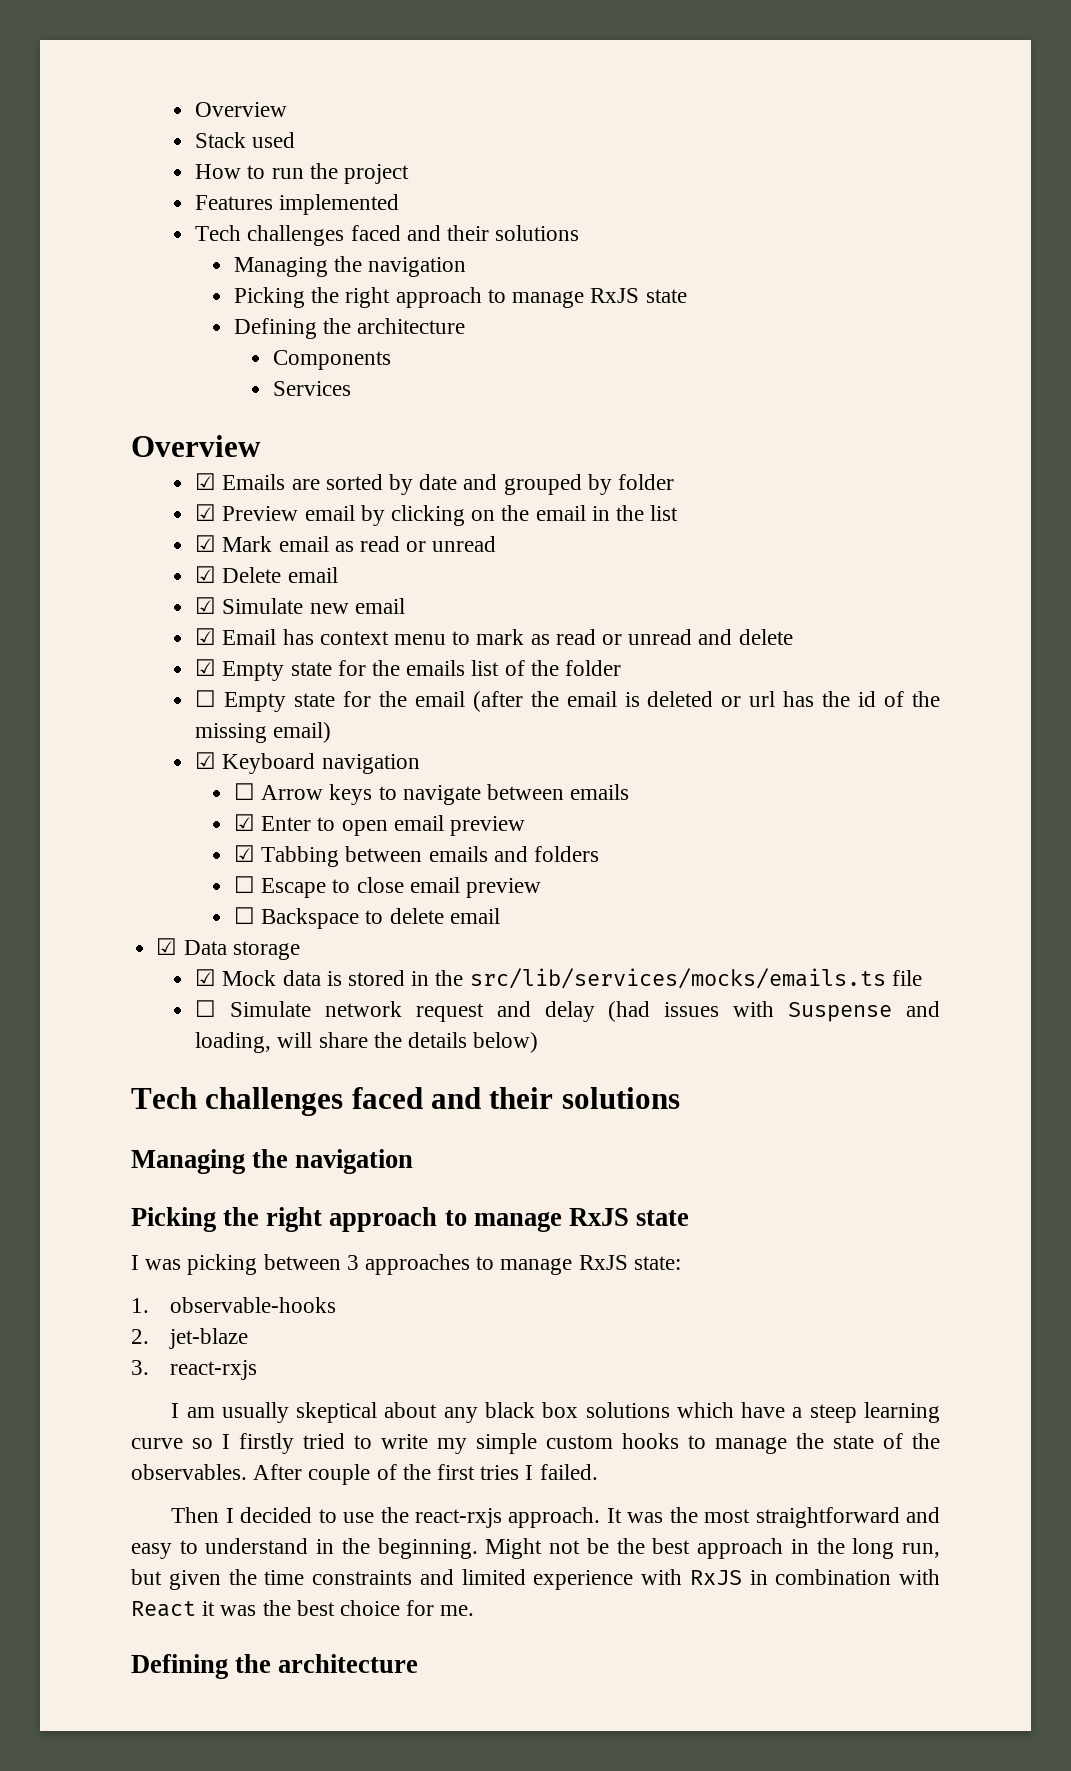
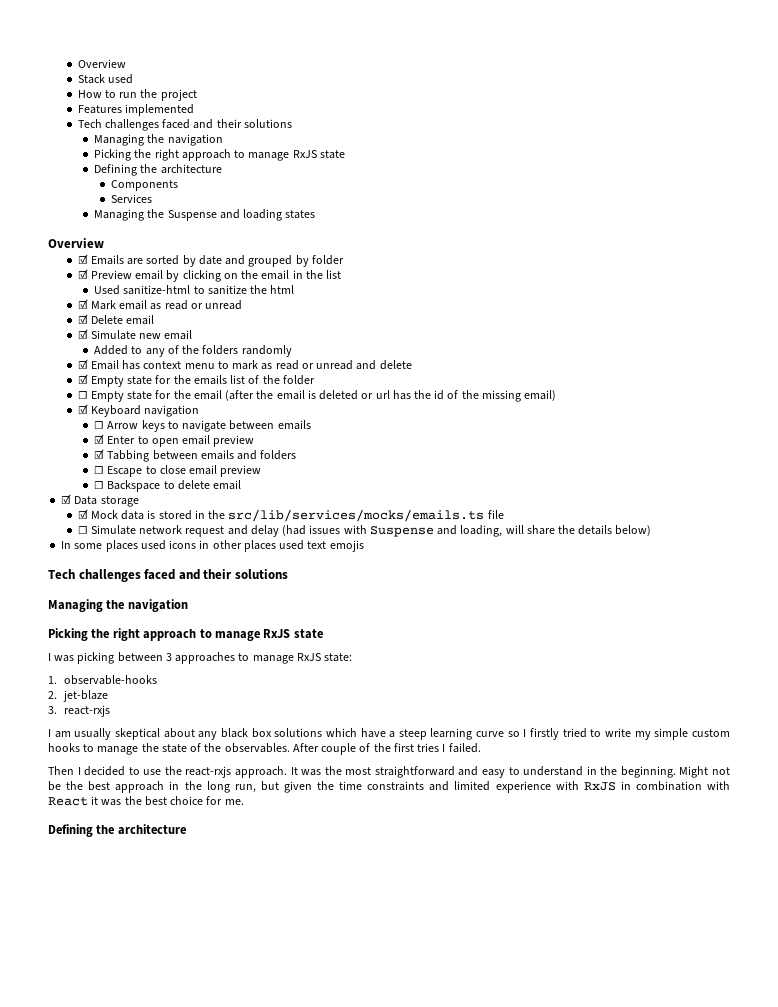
+ Managing the Suspense and loading states
+ Used sanitize-html to sanitize the html
+ Added to any of the folders randomly
+ In some places used icons in other places used text emojis

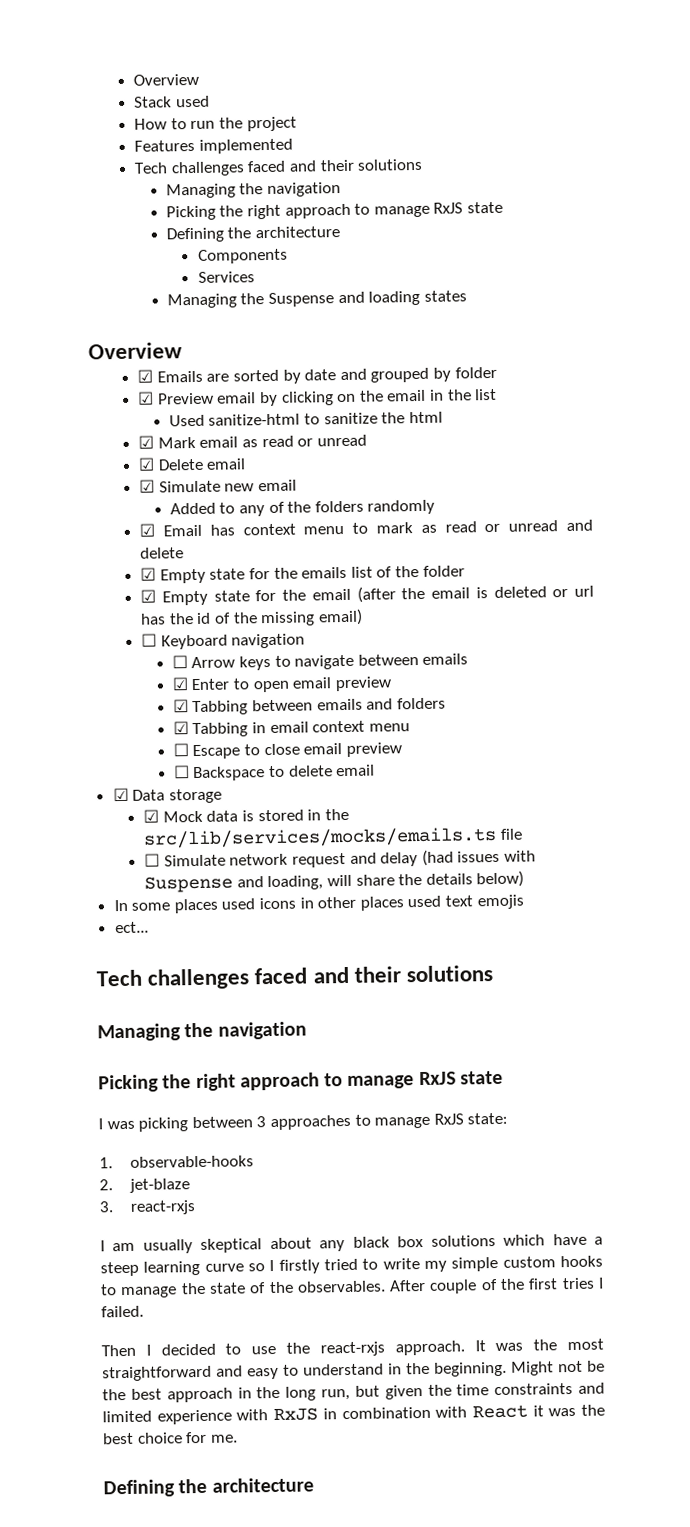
- ☐ Empty state for the email (after the email is deleted or url has the id of the missing email)
+ ☑ Empty state for the email (after the email is deleted or url has the id of the missing email)
- ☑ Keyboard navigation
+ ☐ Keyboard navigation
+ ☑ Tabbing in email context menu
+ ect...

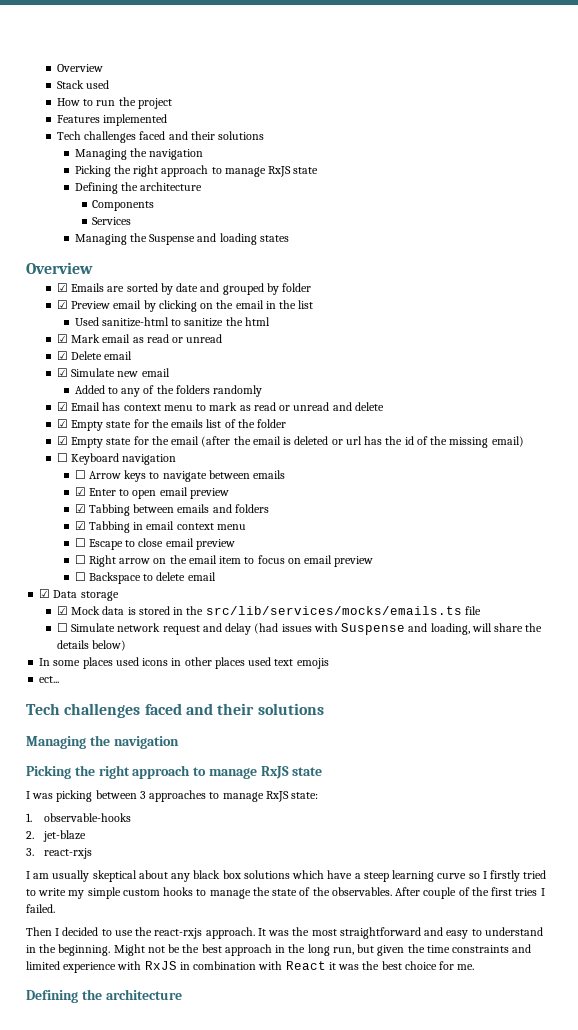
+ ☐ Right arrow on the email item to focus on email preview

